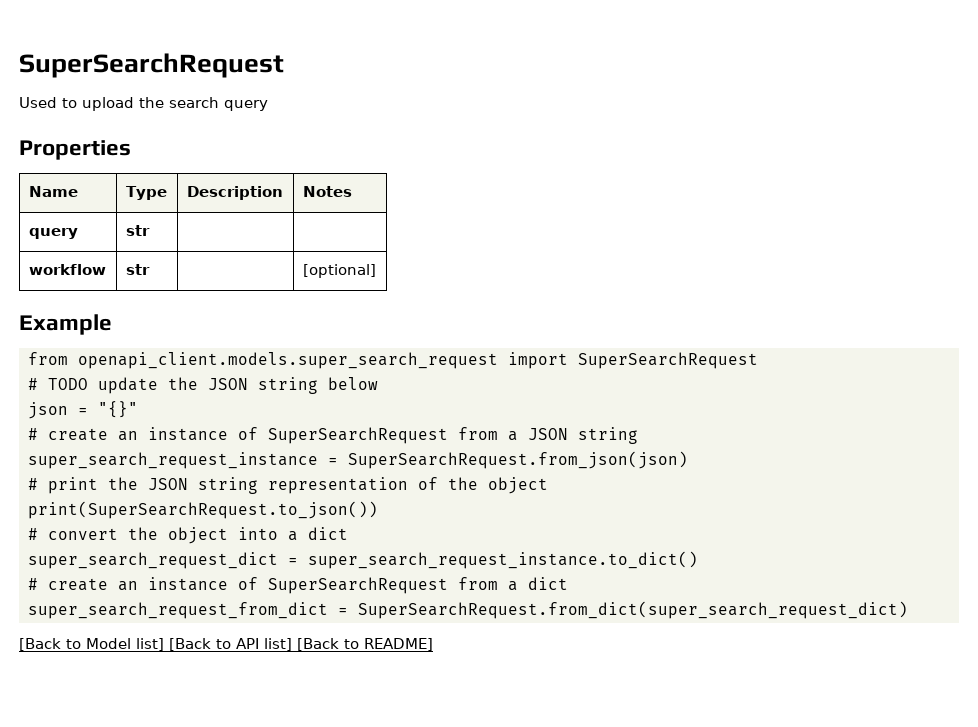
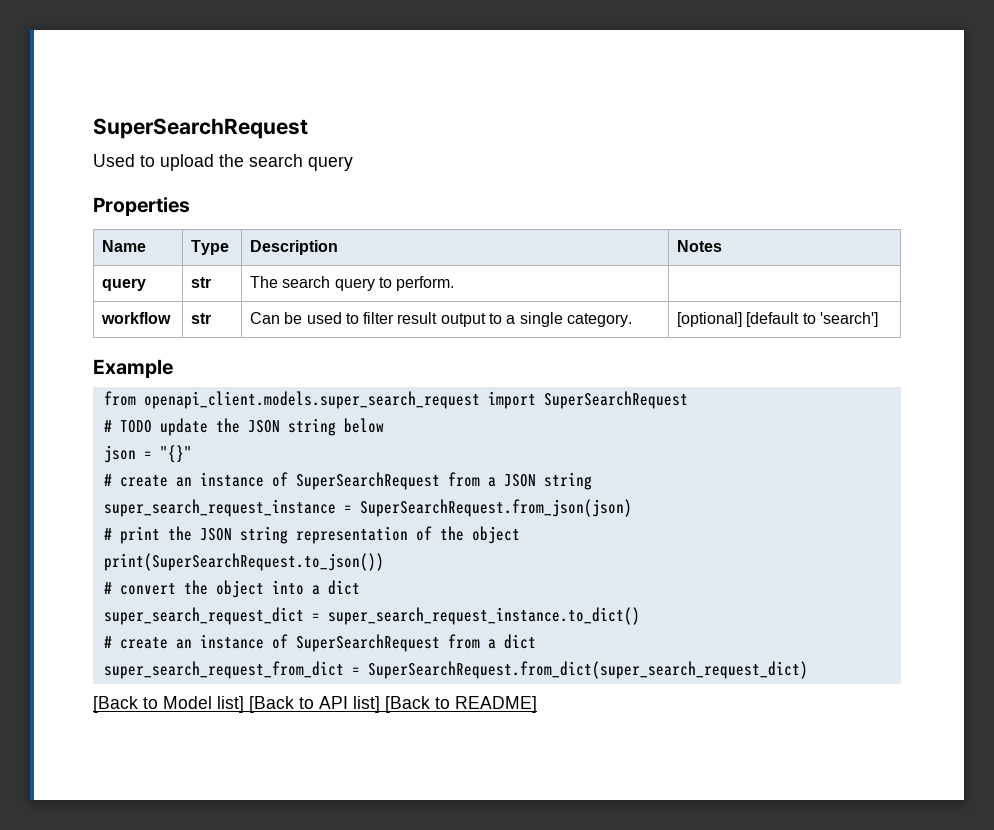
- query | str | |
- workflow | str | | [optional]
+ query | str | The search query to perform. |
+ workflow | str | Can be used to filter result output to a single category. | [optional] [default to 'search']

